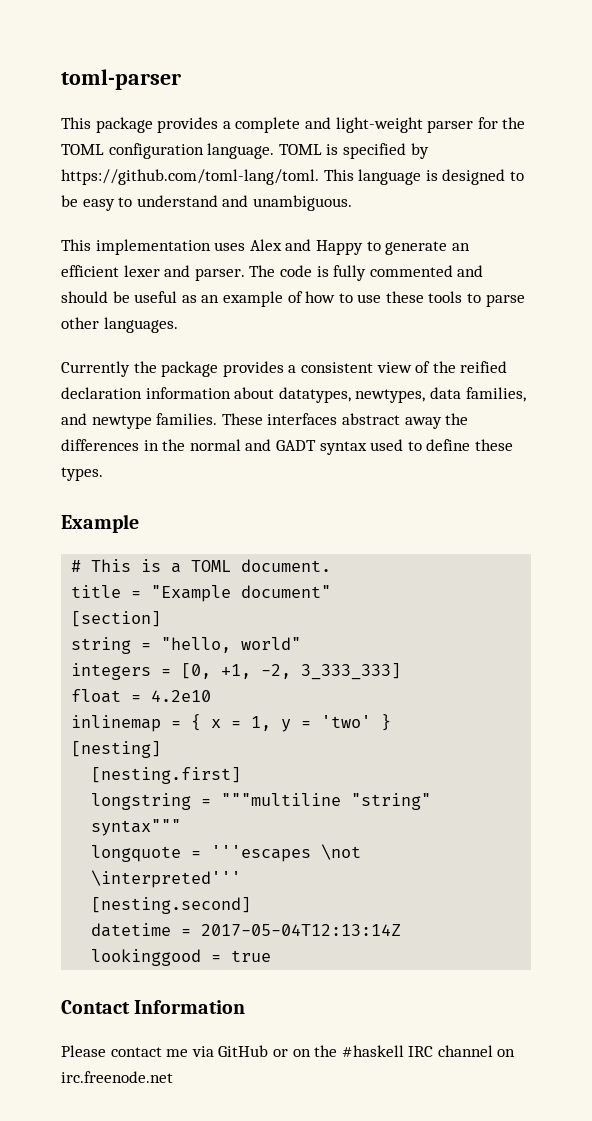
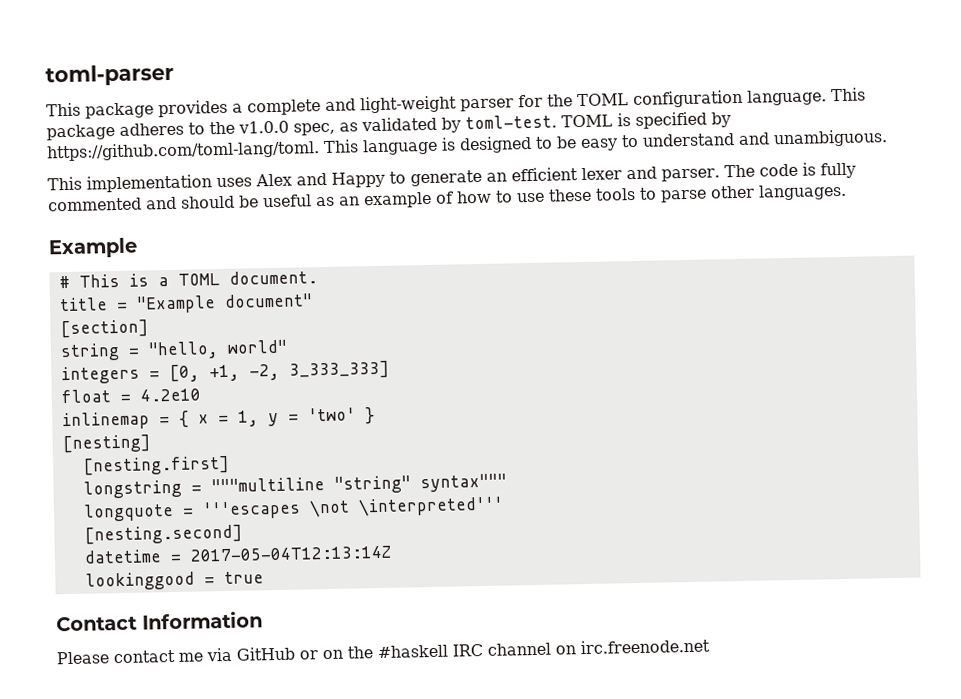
+ This package adheres to the v1.0.0 spec, as validated by toml-test.
- Currently the package provides a consistent view of the reified declaration information about datatypes, newtypes, data families, and newtype families. These interfaces abstract away the differences in the normal and GADT syntax used to define these types.

